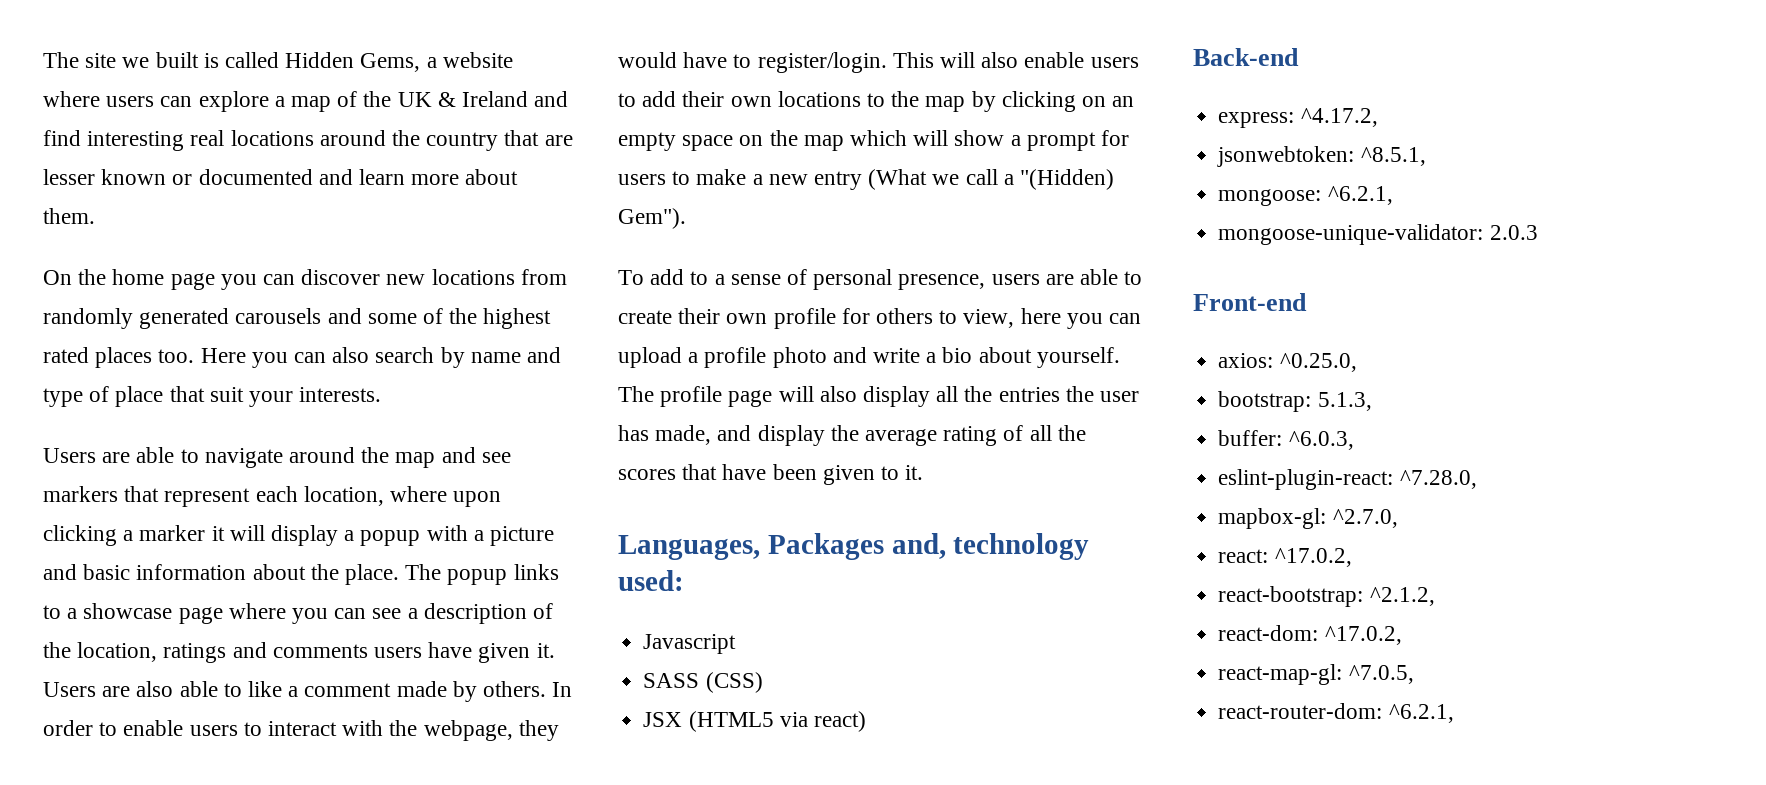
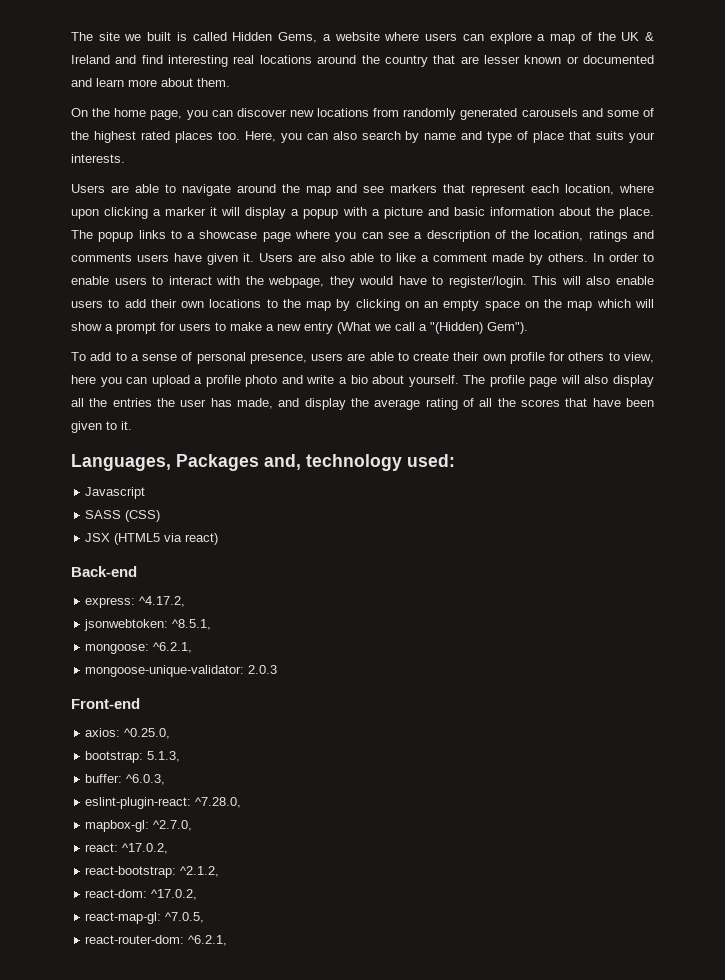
- On the home page you can discover new locations from randomly generated carousels and some of the highest rated places too.
+ On the home page, you can discover new locations from randomly generated carousels and some of the highest rated places too.
- Here you can also search by name and type of place that suit your interests.
+ Here, you can also search by name and type of place that suits your interests.

